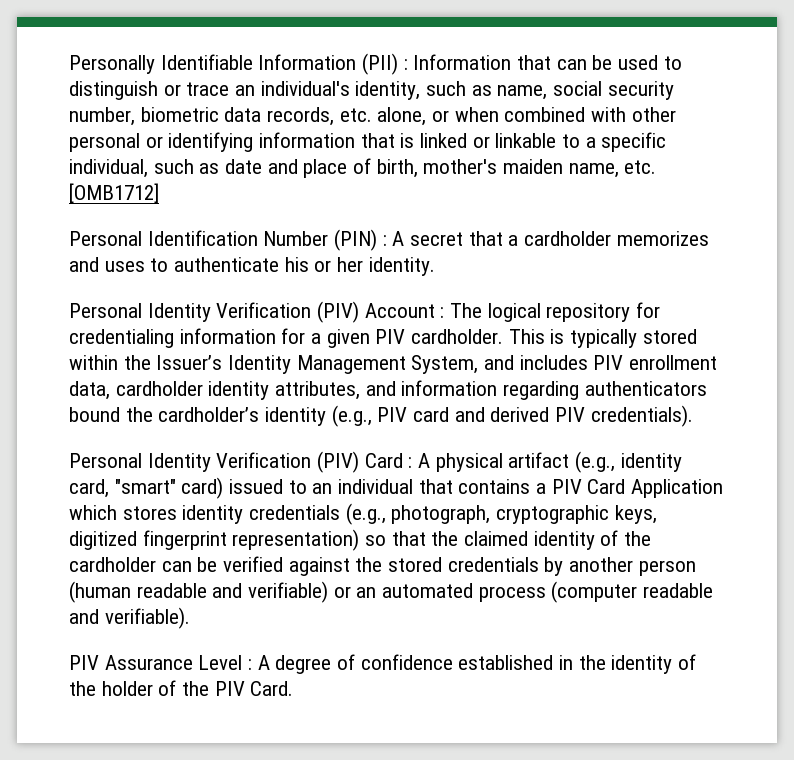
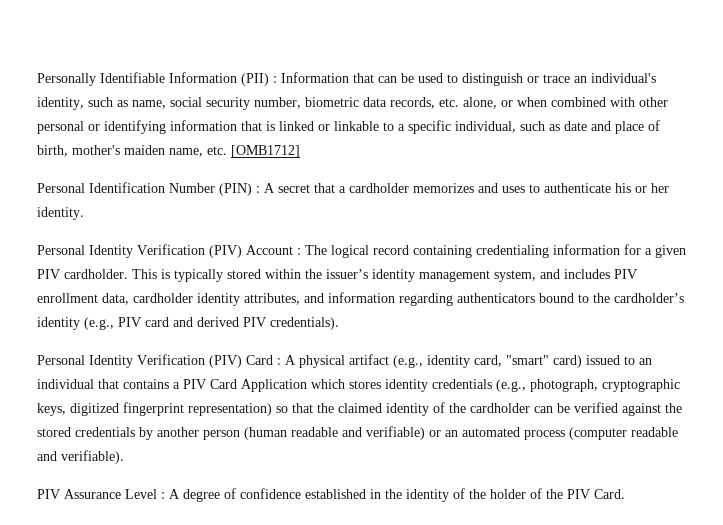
- Personal Identity Verification (PIV) Account : The logical repository for credentialing information for a given PIV cardholder.
+ Personal Identity Verification (PIV) Account : The logical record containing credentialing information for a given PIV cardholder.
- This is typically stored within the Issuer’s Identity Management System, and includes PIV enrollment data, cardholder identity attributes, and information regarding authenticators bound the cardholder’s identity (e.g., PIV card and derived PIV credentials).
+ This is typically stored within the issuer’s identity management system, and includes PIV enrollment data, cardholder identity attributes, and information regarding authenticators bound to the cardholder’s identity (e.g., PIV card and derived PIV credentials).

